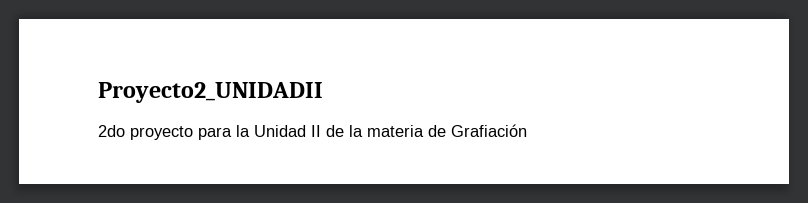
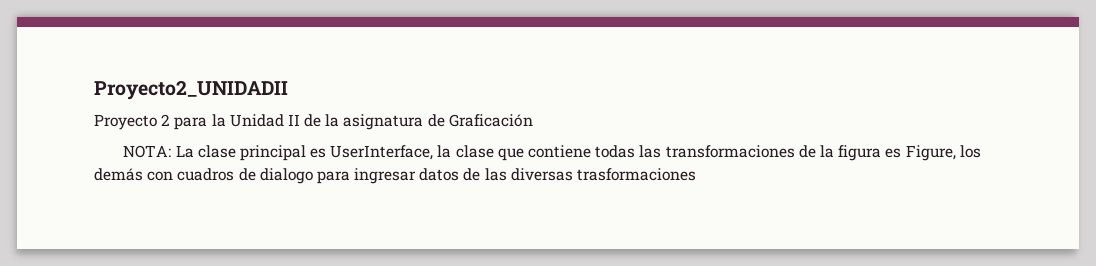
- 2do proyecto para la Unidad II de la materia de Grafiación
+ Proyecto 2 para la Unidad II de la asignatura de Graficación
+ NOTA: La clase principal es UserInterface, la clase que contiene todas las transformaciones de la figura es Figure, los demás con cuadros de dialogo para ingresar datos de las diversas trasformaciones

